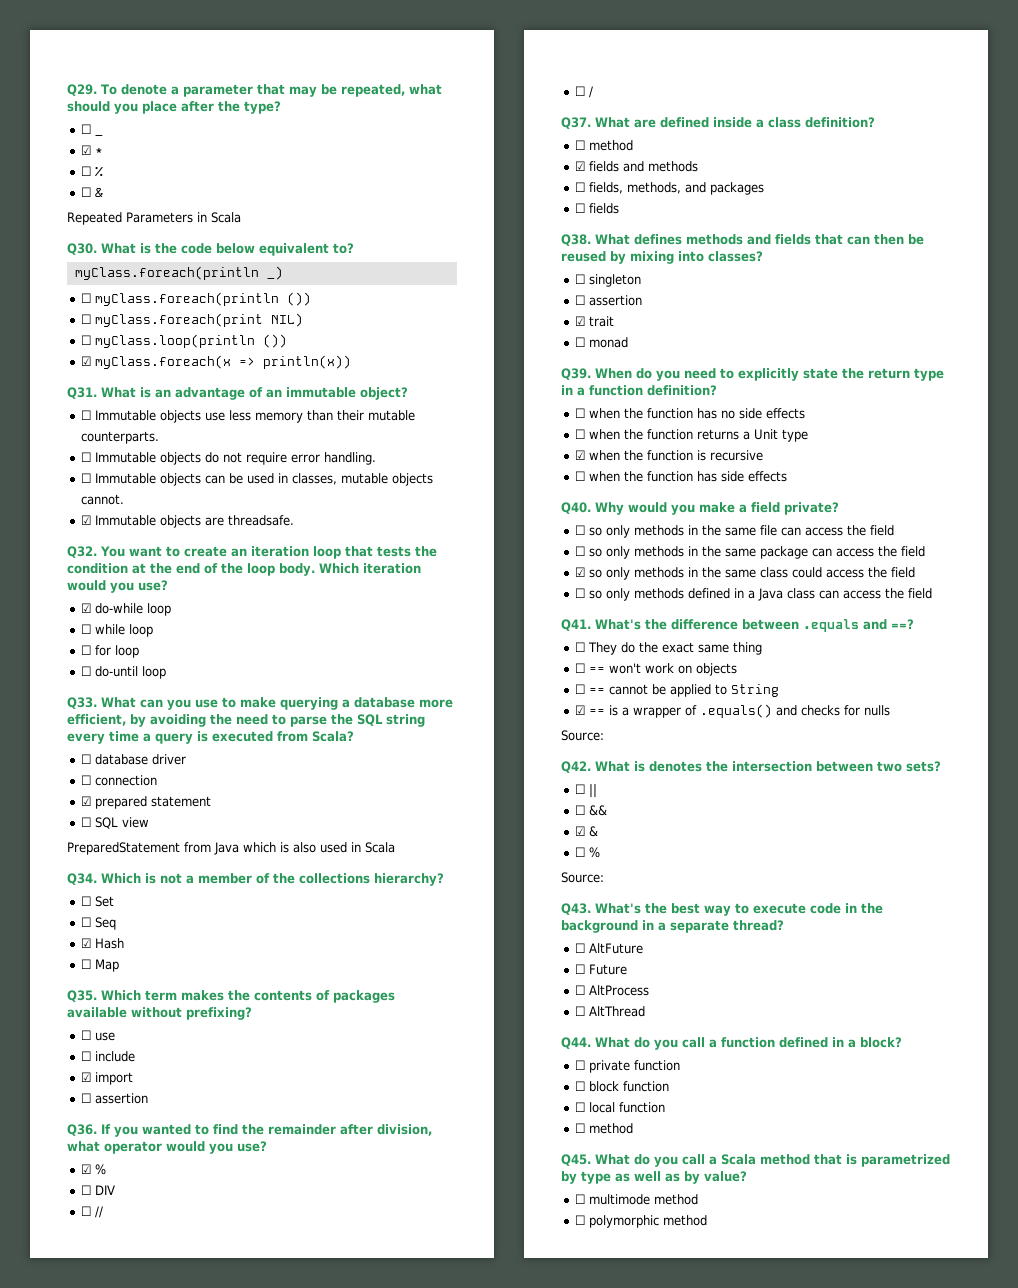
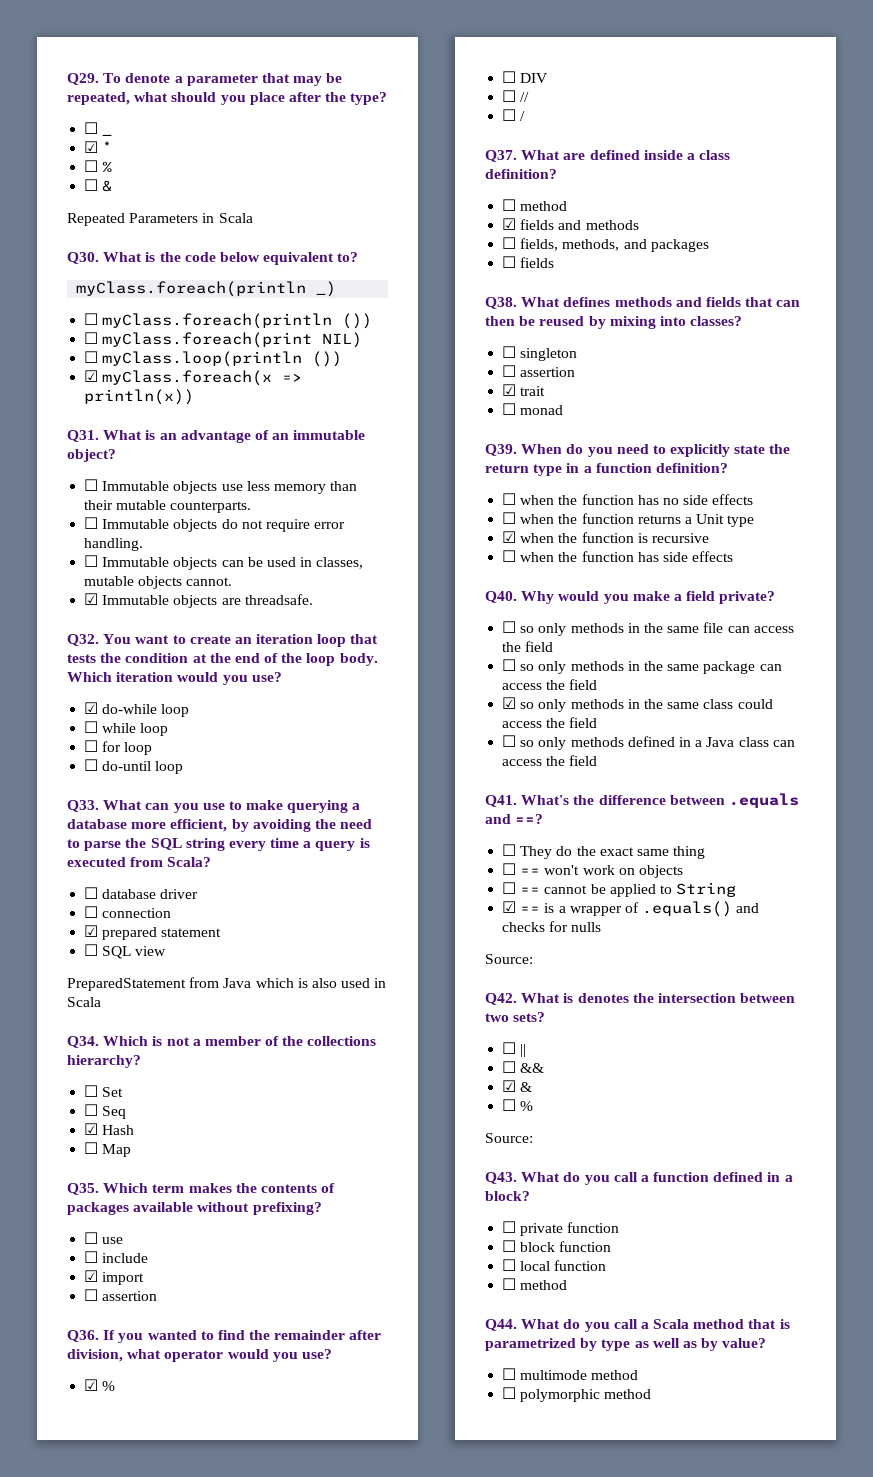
- Q43. What's the best way to execute code in the background in a separate thread?
- ☐ AltFuture
- ☐ Future
- ☐ AltProcess
- ☐ AltThread
- Q44. What do you call a function defined in a block?
+ Q43. What do you call a function defined in a block?
- Q45. What do you call a Scala method that is parametrized by type as well as by value?
+ Q44. What do you call a Scala method that is parametrized by type as well as by value?

